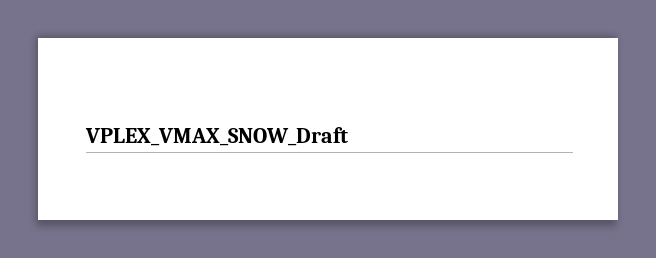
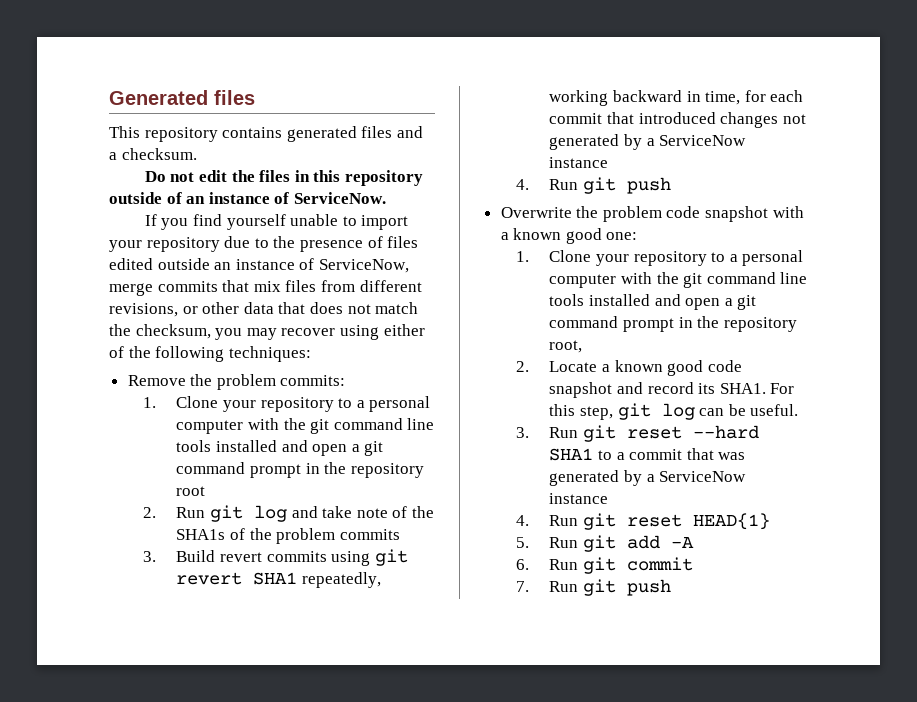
- VPLEX_VMAX_SNOW_Draft
+ Generated files
+ This repository contains generated files and a checksum.
+ Do not edit the files in this repository outside of an instance of ServiceNow.
+ If you find yourself unable to import your repository due to the presence of files edited outside an instance of ServiceNow, merge commits that mix files from different revisions, or other data that does not match the checksum, you may recover using either of the following techniques:
+ Remove the problem commits:
+ 1. Clone your repository to a personal computer with the git command line tools installed and open a git command prompt in the repository root
+ 2. Run git log and take note of the SHA1s of the problem commits
+ 3. Build revert commits using git revert SHA1 repeatedly, working backward in time, for each commit that introduced changes not generated by a ServiceNow instance
+ 4. Run git push
+ Overwrite the problem code snapshot with a known good one:
+ 1. Clone your repository to a personal computer with the git command line tools installed and open a git command prompt in the repository root,
+ 2. Locate a known good code snapshot and record its SHA1. For this step, git log can be useful.
+ 3. Run git reset --hard SHA1 to a commit that was generated by a ServiceNow instance
+ 4. Run git reset HEAD{1}
+ 5. Run git add -A
+ 6. Run git commit
+ 7. Run git push

